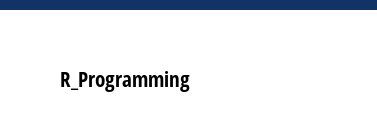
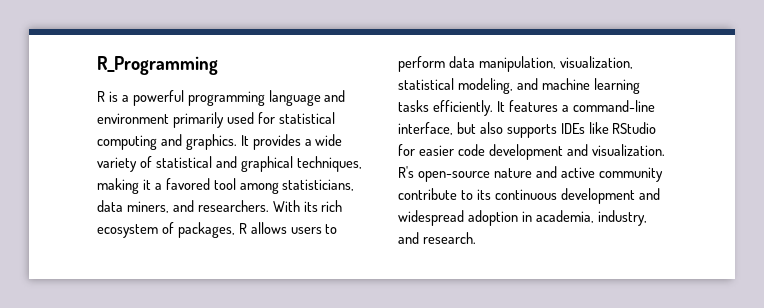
+ R is a powerful programming language and environment primarily used for statistical computing and graphics. It provides a wide variety of statistical and graphical techniques, making it a favored tool among statisticians, data miners, and researchers. With its rich ecosystem of packages, R allows users to perform data manipulation, visualization, statistical modeling, and machine learning tasks efficiently. It features a command-line interface, but also supports IDEs like RStudio for easier code development and visualization. R's open-source nature and active community contribute to its continuous development and widespread adoption in academia, industry, and research.

